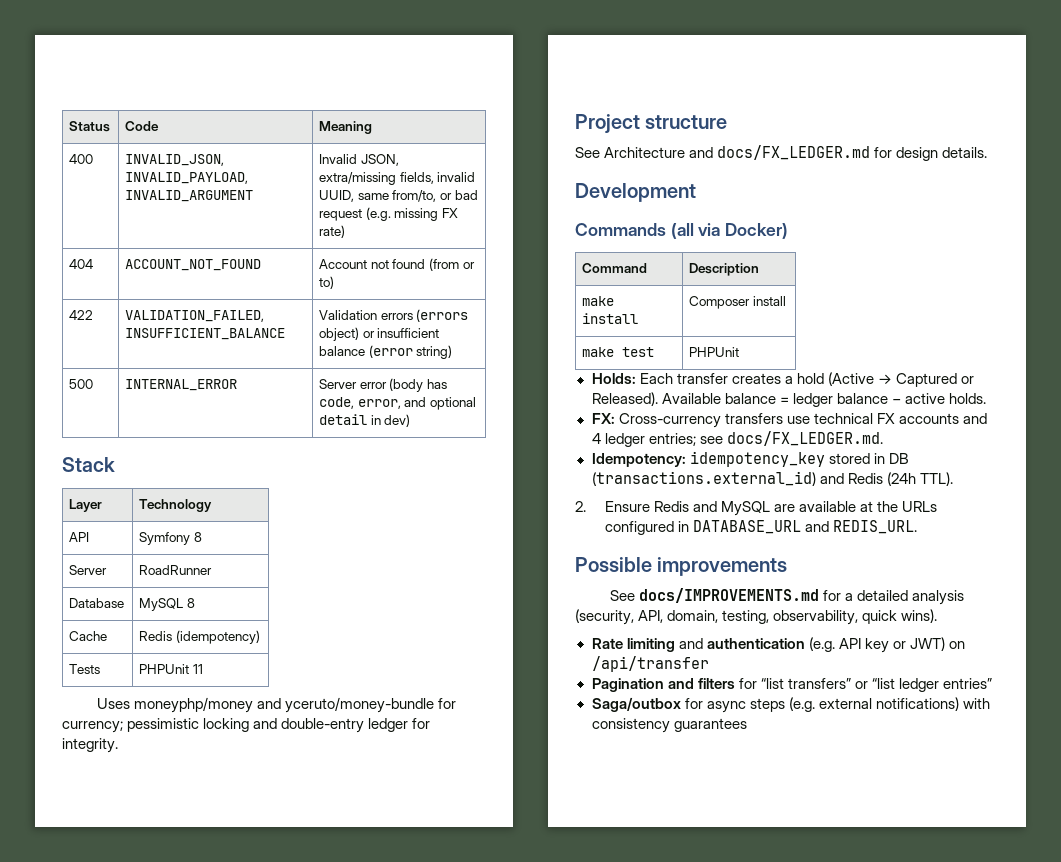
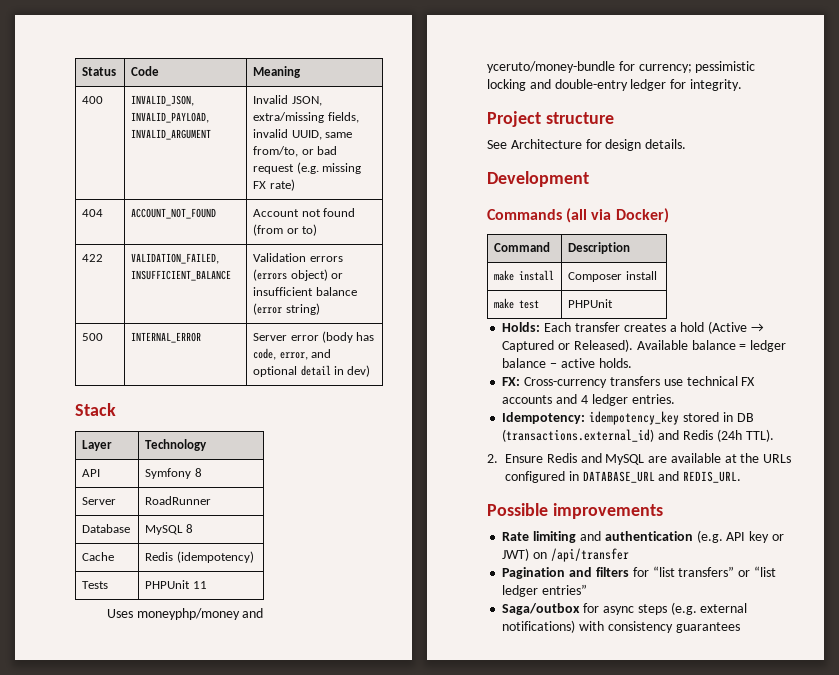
- See Architecture and docs/FX_LEDGER.md for design details.
+ See Architecture for design details.
- FX: Cross-currency transfers use technical FX accounts and 4 ledger entries; see docs/FX_LEDGER.md.
+ FX: Cross-currency transfers use technical FX accounts and 4 ledger entries.
- See docs/IMPROVEMENTS.md for a detailed analysis (security, API, domain, testing, observability, quick wins).

